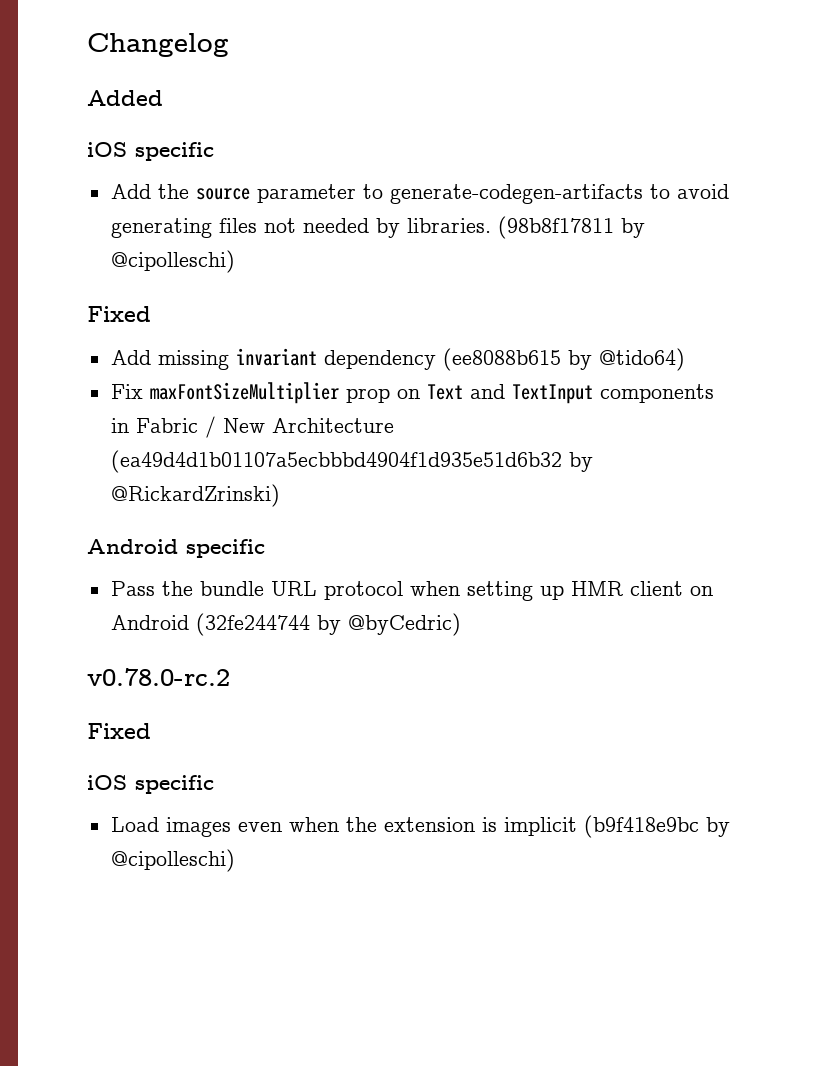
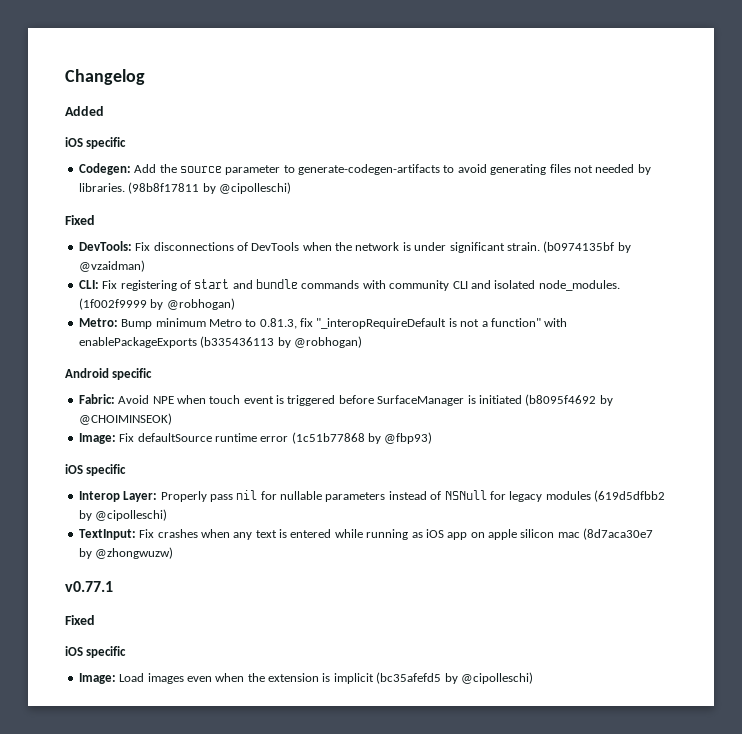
- Add the source parameter to generate-codegen-artifacts to avoid generating files not needed by libraries.
+ Codegen: Add the source parameter to generate-codegen-artifacts to avoid generating files not needed by libraries.
- Add missing invariant dependency (ee8088b615 by @tido64)
- Fix maxFontSizeMultiplier prop on Text and TextInput components in Fabric / New Architecture (ea49d4d1b01107a5ecbbbd4904f1d935e51d6b32 by @RickardZrinski)
+ DevTools: Fix disconnections of DevTools when the network is under significant strain. (b0974135bf by @vzaidman)
+ CLI: Fix registering of start and bundle commands with community CLI and isolated node_modules. (1f002f9999 by @robhogan)
+ Metro: Bump minimum Metro to 0.81.3, fix "_interopRequireDefault is not a function" with enablePackageExports (b335436113 by @robhogan)
  Android specific
- Pass the bundle URL protocol when setting up HMR client on Android (32fe244744 by @byCedric)
- v0.78.0-rc.2
+ Fabric: Avoid NPE when touch event is triggered before SurfaceManager is initiated (b8095f4692 by @CHOIMINSEOK)
+ Image: Fix defaultSource runtime error (1c51b77868 by @fbp93)
+ iOS specific
+ Interop Layer: Properly pass nil for nullable parameters instead of NSNull for legacy modules (619d5dfbb2 by @cipolleschi)
+ TextInput: Fix crashes when any text is entered while running as iOS app on apple silicon mac (8d7aca30e7 by @zhongwuzw)
+ v0.77.1
- Load images even when the extension is implicit (b9f418e9bc by @cipolleschi)
+ Image: Load images even when the extension is implicit (bc35afefd5 by @cipolleschi)

